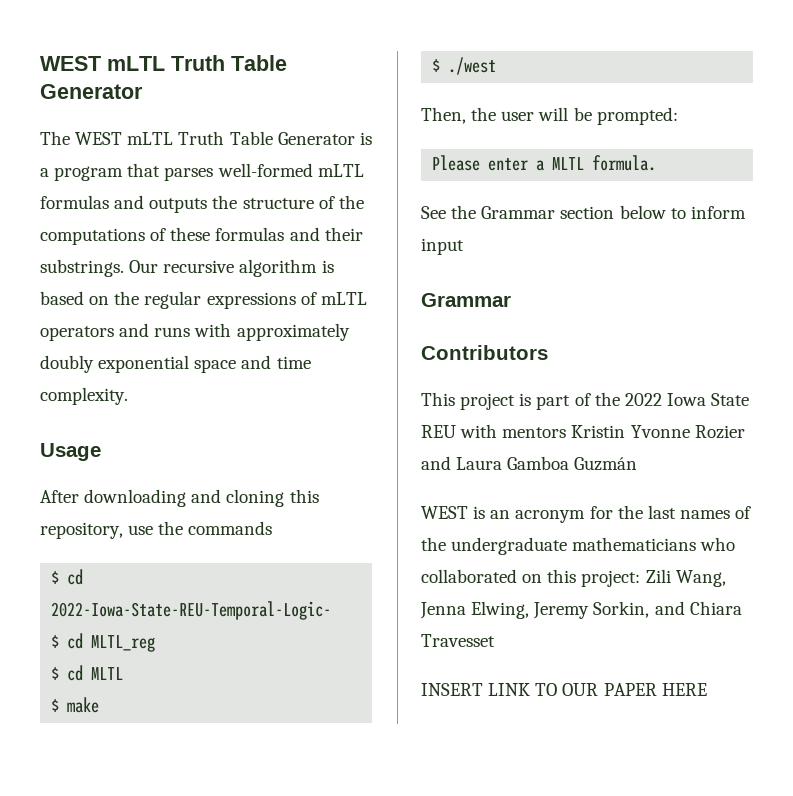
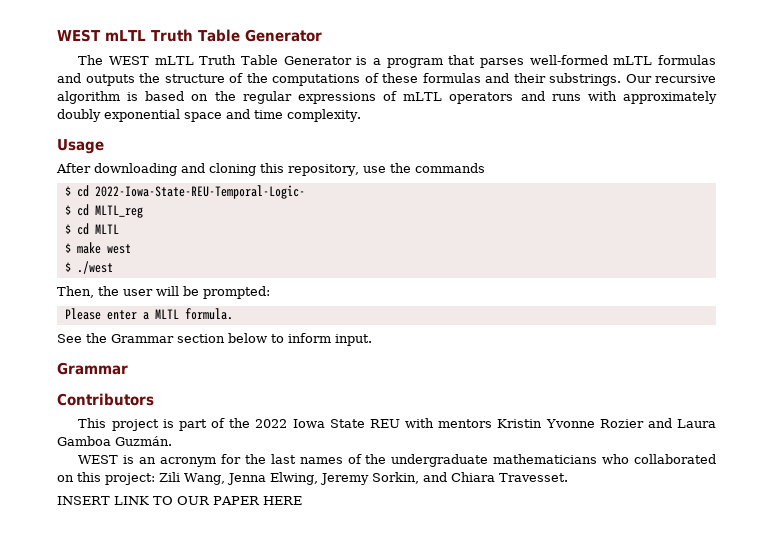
- $ make
+ $ make west
- See the Grammar section below to inform input
+ See the Grammar section below to inform input.
- This project is part of the 2022 Iowa State REU with mentors Kristin Yvonne Rozier and Laura Gamboa Guzmán
+ This project is part of the 2022 Iowa State REU with mentors Kristin Yvonne Rozier and Laura Gamboa Guzmán.
- WEST is an acronym for the last names of the undergraduate mathematicians who collaborated on this project: Zili Wang, Jenna Elwing, Jeremy Sorkin, and Chiara Travesset
+ WEST is an acronym for the last names of the undergraduate mathematicians who collaborated on this project: Zili Wang, Jenna Elwing, Jeremy Sorkin, and Chiara Travesset.

